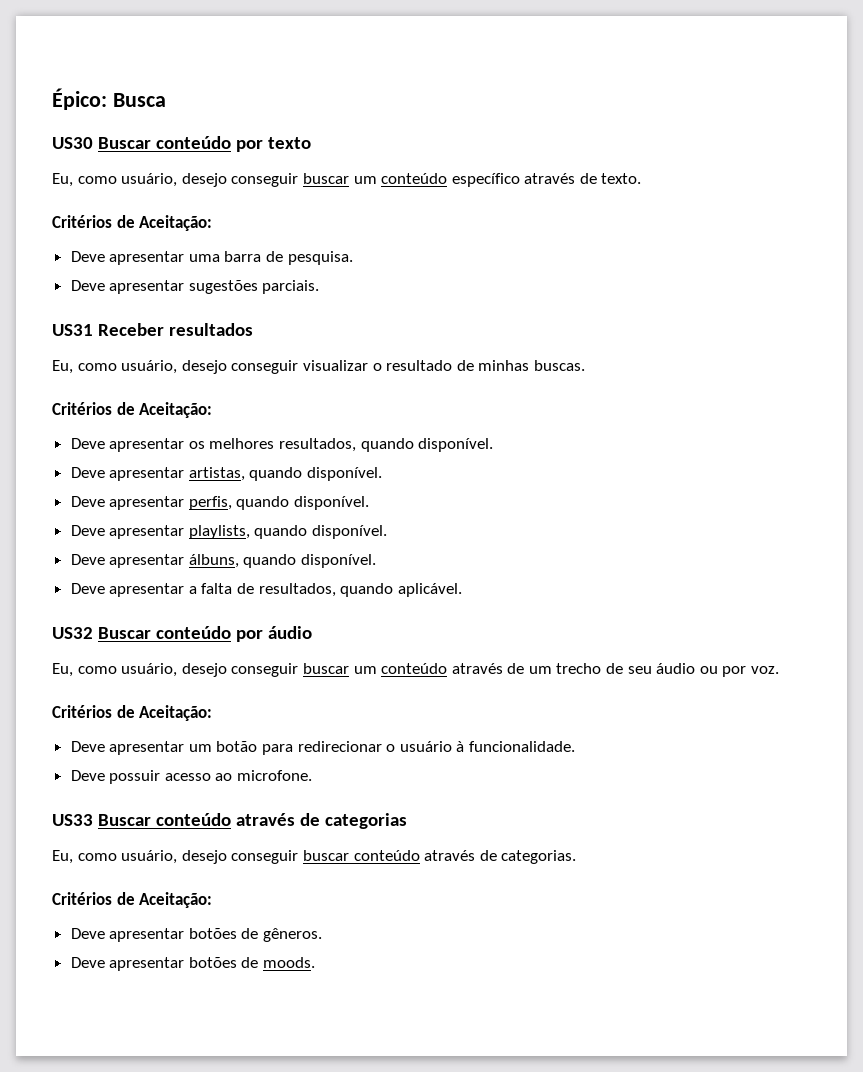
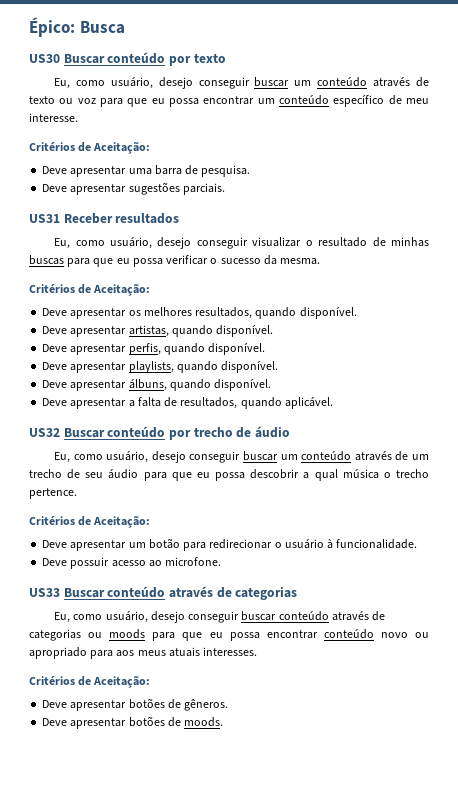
- Eu, como usuário, desejo conseguir buscar um conteúdo específico através de texto.
+ Eu, como usuário, desejo conseguir buscar um conteúdo através de texto ou voz para que eu possa encontrar um conteúdo específico de meu interesse.
- Eu, como usuário, desejo conseguir visualizar o resultado de minhas buscas.
+ Eu, como usuário, desejo conseguir visualizar o resultado de minhas buscas para que eu possa verificar o sucesso da mesma.
- US32 Buscar conteúdo por áudio
+ US32 Buscar conteúdo por trecho de áudio
- Eu, como usuário, desejo conseguir buscar um conteúdo através de um trecho de seu áudio ou por voz.
+ Eu, como usuário, desejo conseguir buscar um conteúdo através de um trecho de seu áudio para que eu possa descobrir a qual música o trecho pertence.
- Eu, como usuário, desejo conseguir buscar conteúdo através de categorias.
+ Eu, como usuário, desejo conseguir buscar conteúdo através de categorias ou moods para que eu possa encontrar conteúdo novo ou apropriado para aos meus atuais interesses.

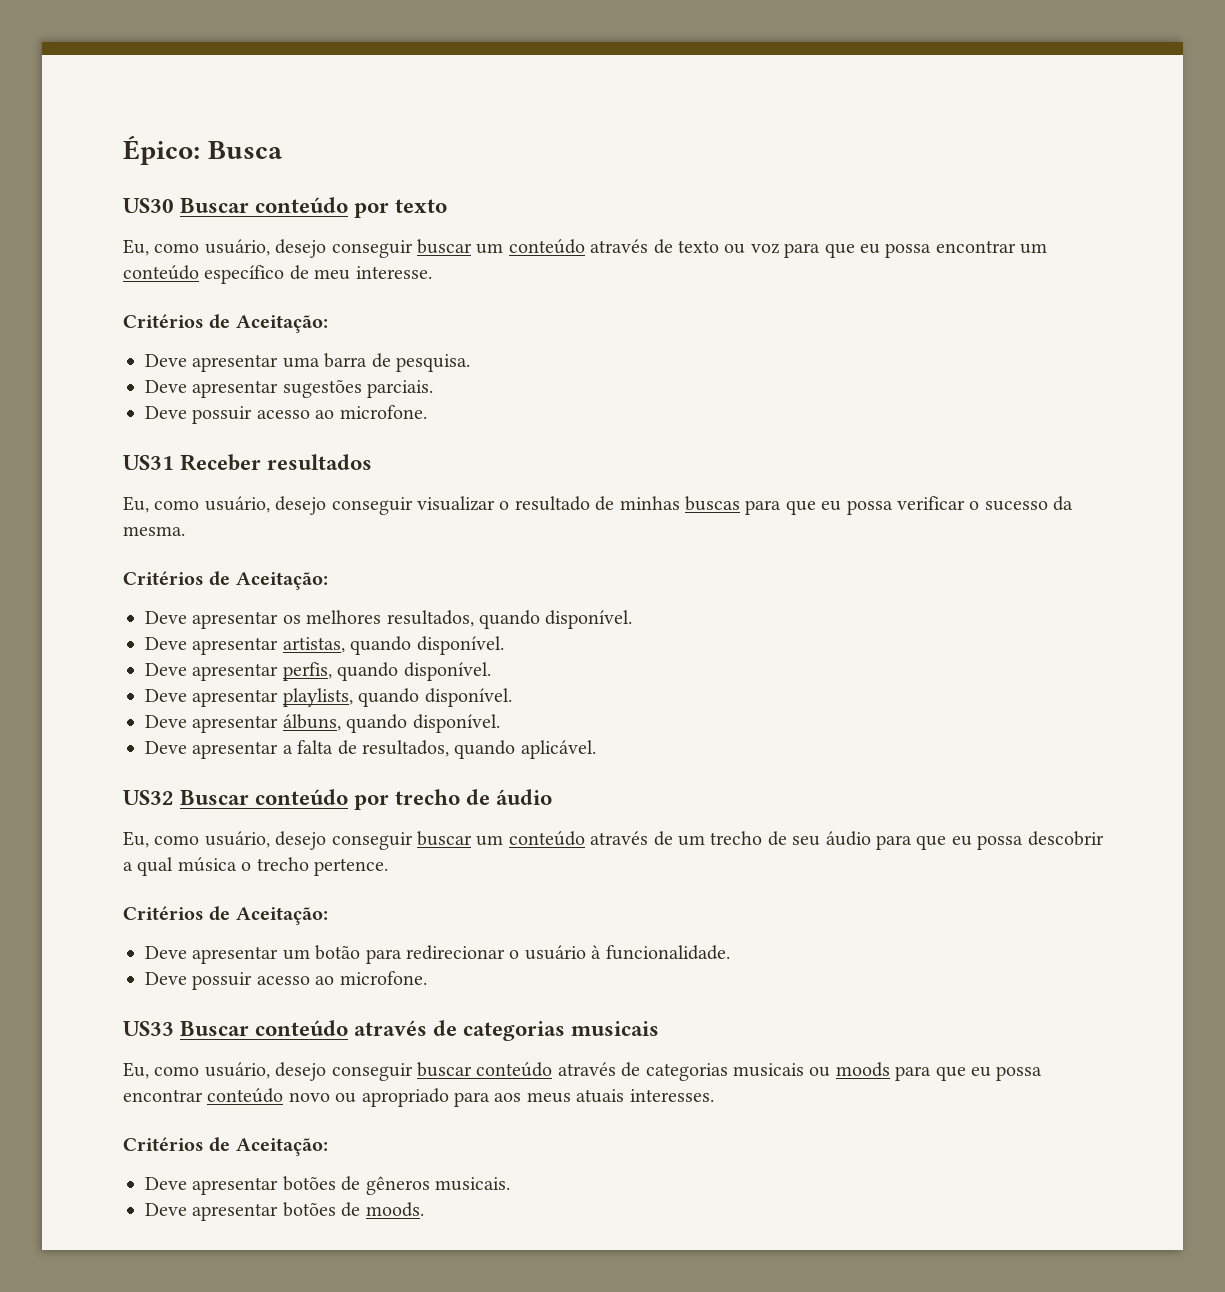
  Deve apresentar sugestões parciais.
+ Deve possuir acesso ao microfone.
- US33 Buscar conteúdo através de categorias
+ US33 Buscar conteúdo através de categorias musicais
- Eu, como usuário, desejo conseguir buscar conteúdo através de categorias ou moods para que eu possa encontrar conteúdo novo ou apropriado para aos meus atuais interesses.
+ Eu, como usuário, desejo conseguir buscar conteúdo através de categorias musicais ou moods para que eu possa encontrar conteúdo novo ou apropriado para aos meus atuais interesses.
- Deve apresentar botões de gêneros.
+ Deve apresentar botões de gêneros musicais.

